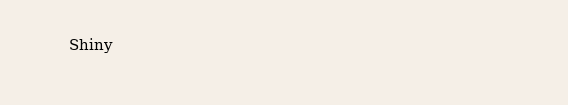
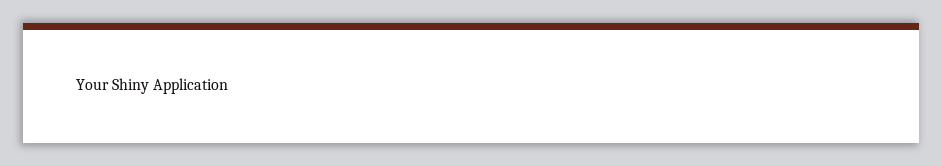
- Shiny
+ Your Shiny Application

